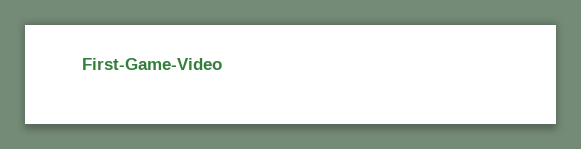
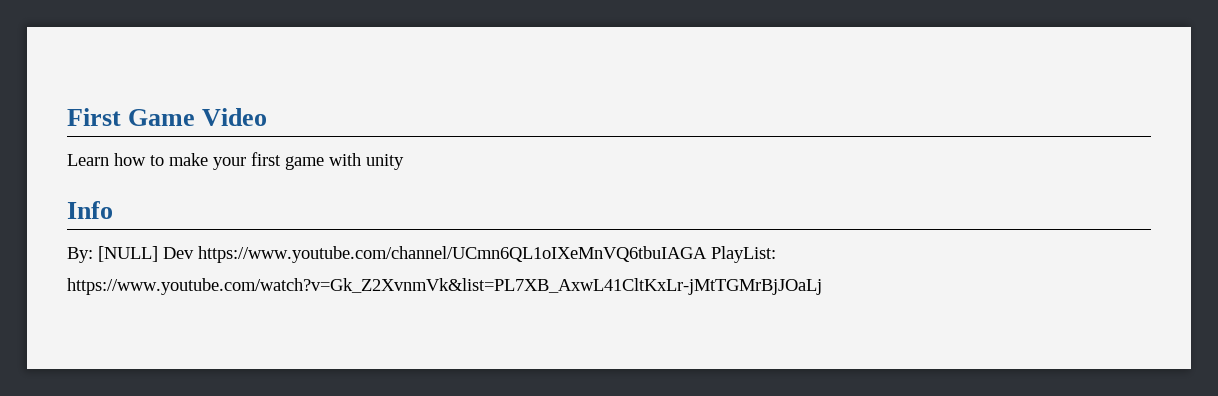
- First-Game-Video
+ First Game Video
+ Learn how to make your first game with unity
+ Info
+ By: [NULL] Dev https://www.youtube.com/channel/UCmn6QL1oIXeMnVQ6tbuIAGA PlayList: https://www.youtube.com/watch?v=Gk_Z2XvnmVk&list=PL7XB_AxwL41CltKxLr-jMtTGMrBjJOaLj

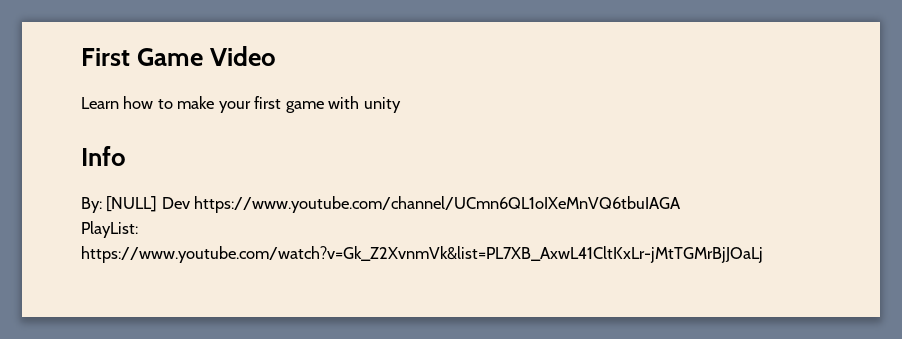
- By: [NULL] Dev https://www.youtube.com/channel/UCmn6QL1oIXeMnVQ6tbuIAGA PlayList: https://www.youtube.com/watch?v=Gk_Z2XvnmVk&list=PL7XB_AxwL41CltKxLr-jMtTGMrBjJOaLj
+ By: [NULL] Dev https://www.youtube.com/channel/UCmn6QL1oIXeMnVQ6tbuIAGA
+ PlayList: https://www.youtube.com/watch?v=Gk_Z2XvnmVk&list=PL7XB_AxwL41CltKxLr-jMtTGMrBjJOaLj

